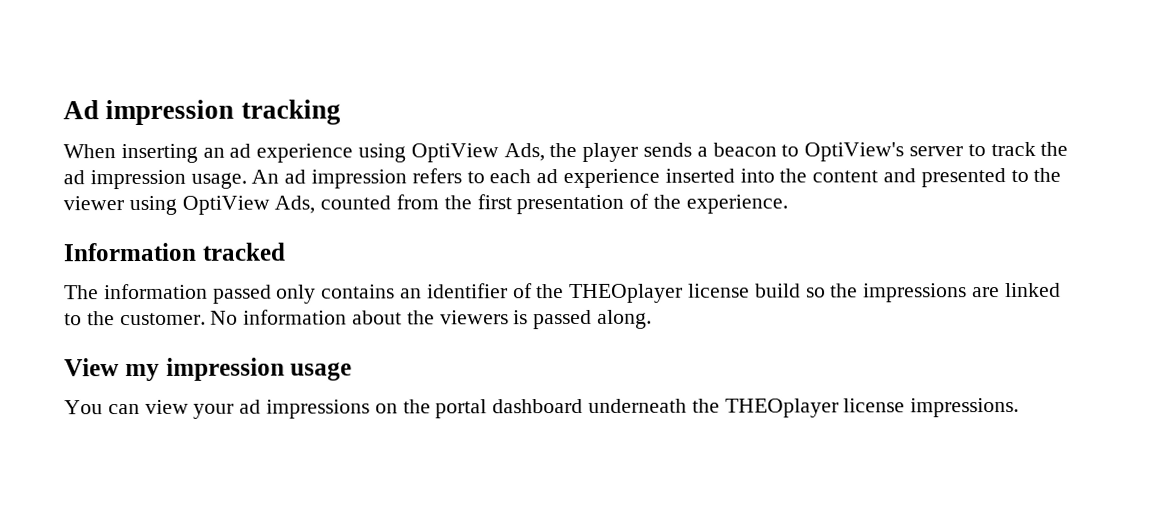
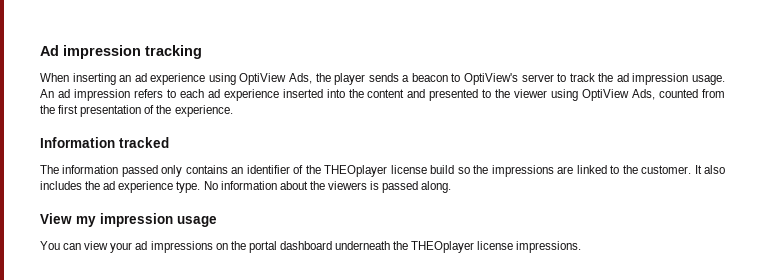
+ It also includes the ad experience type.

